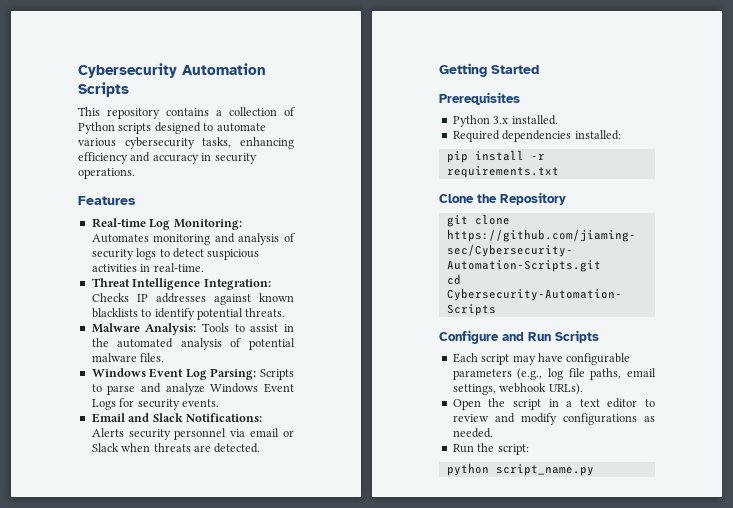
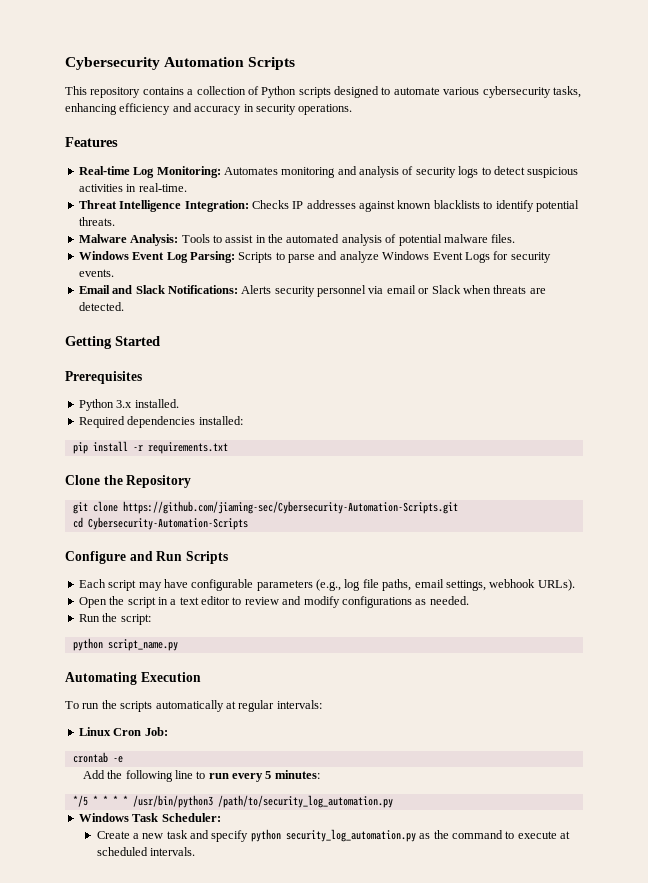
+ Automating Execution
+ To run the scripts automatically at regular intervals:
+ Linux Cron Job:
+ crontab -e
+ Add the following line to run every 5 minutes:
+ */5 * * * * /usr/bin/python3 /path/to/security_log_automation.py
+ Windows Task Scheduler:
+ Create a new task and specify python security_log_automation.py as the command to execute at scheduled intervals.

